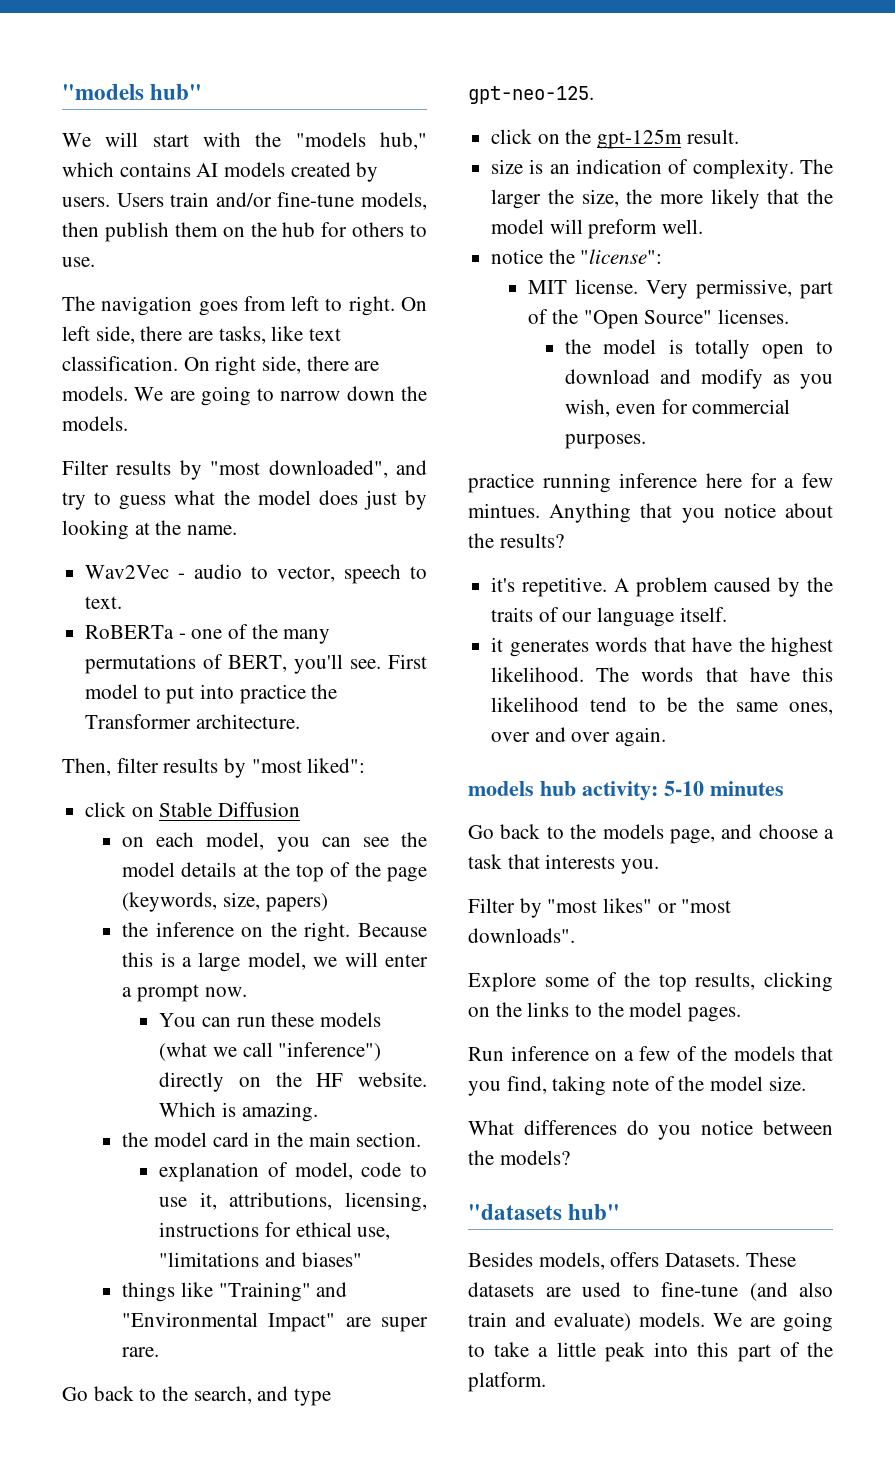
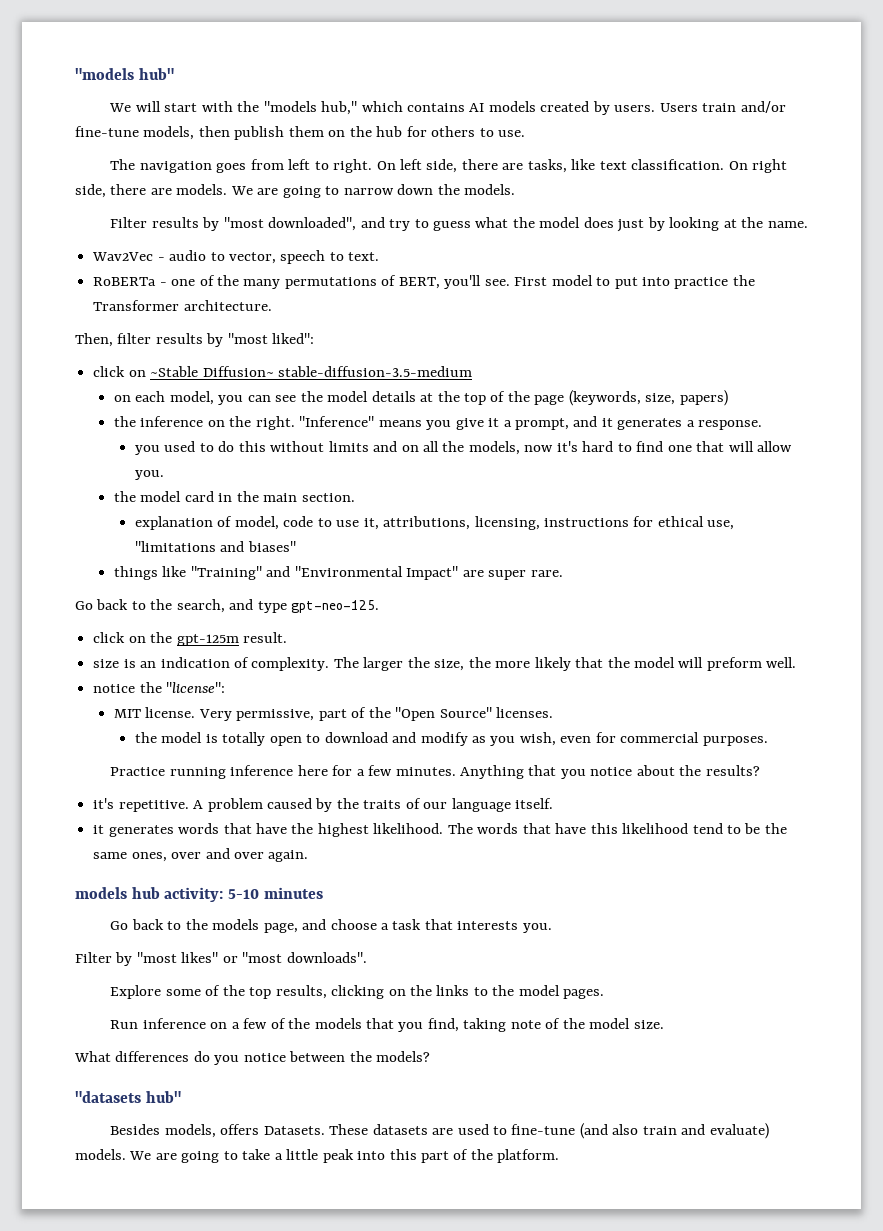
- click on Stable Diffusion
+ click on ~Stable Diffusion~ stable-diffusion-3.5-medium
- Because this is a large model, we will enter a prompt now.
- You can run these models (what we call "inference") directly on the HF website. Which is amazing.
+ "Inference" means you give it a prompt, and it generates a response.
+ you used to do this without limits and on all the models, now it's hard to find one that will allow you.
- practice running inference here for a few mintues.
+ Practice running inference here for a few minutes.

